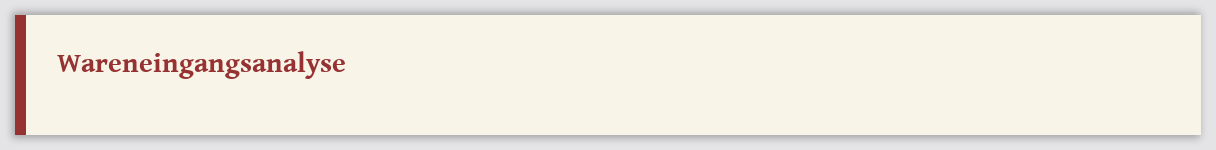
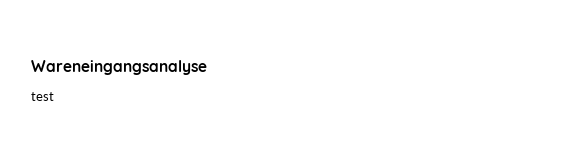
+ test

